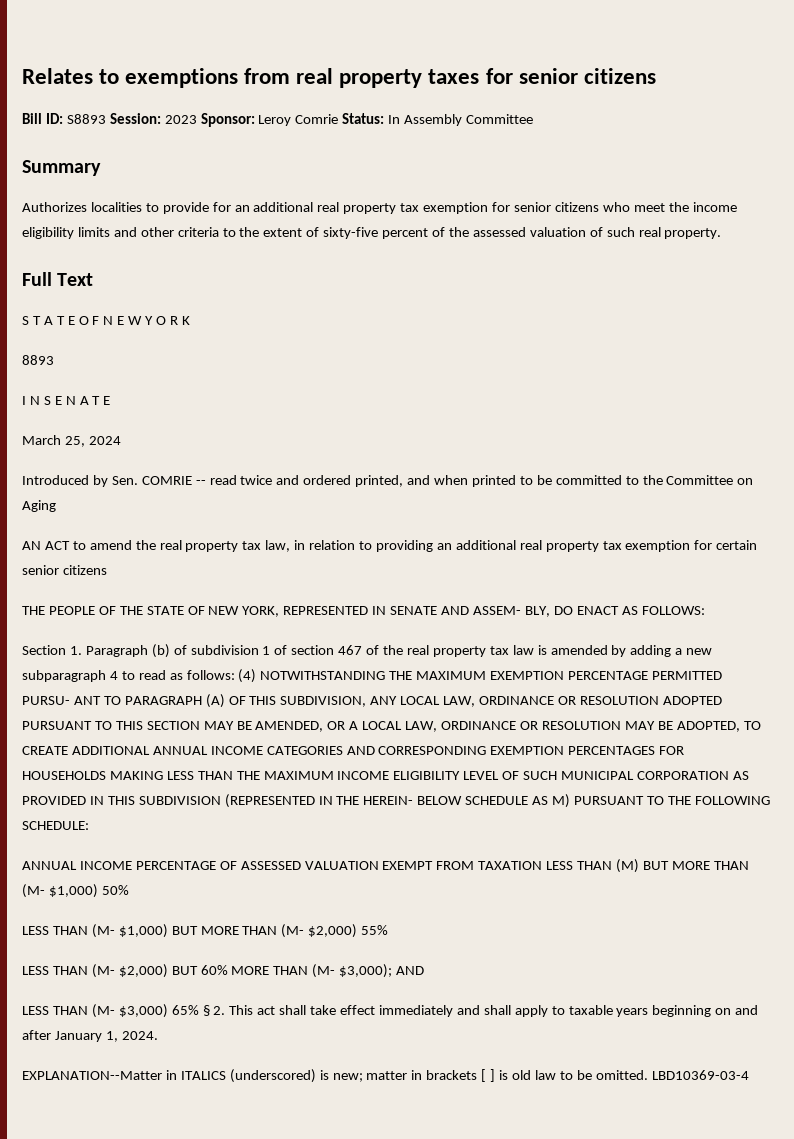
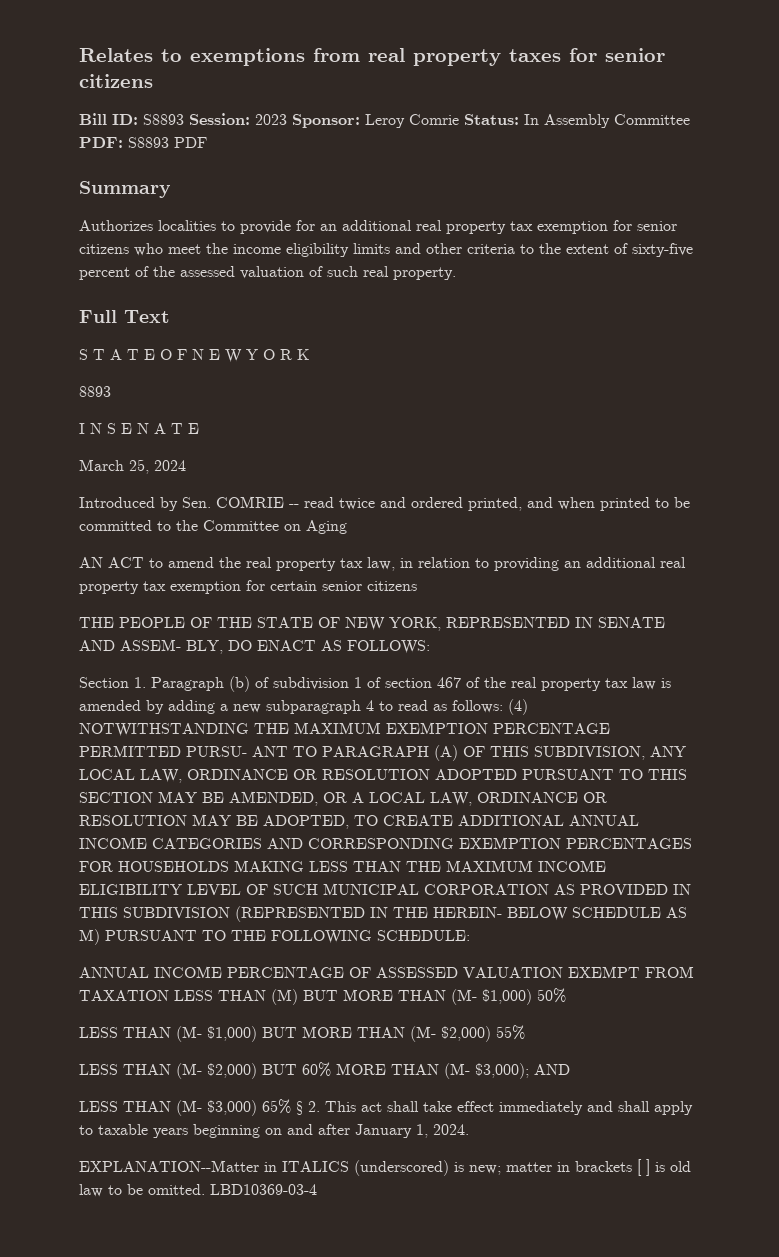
- Bill ID: S8893 Session: 2023 Sponsor: Leroy Comrie Status: In Assembly Committee
+ Bill ID: S8893 Session: 2023 Sponsor: Leroy Comrie Status: In Assembly Committee PDF: S8893 PDF

